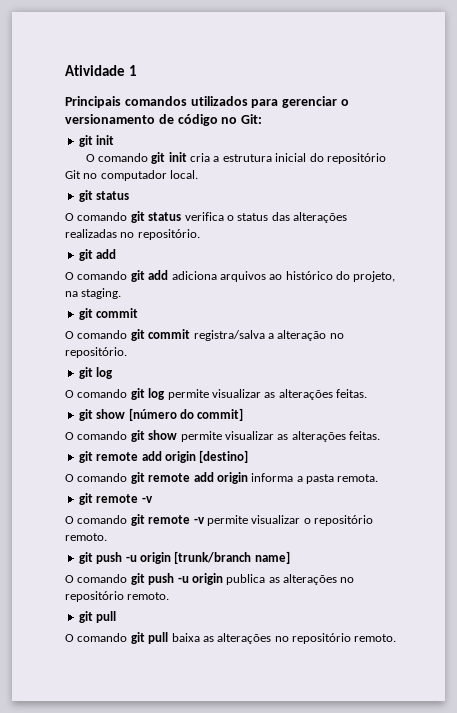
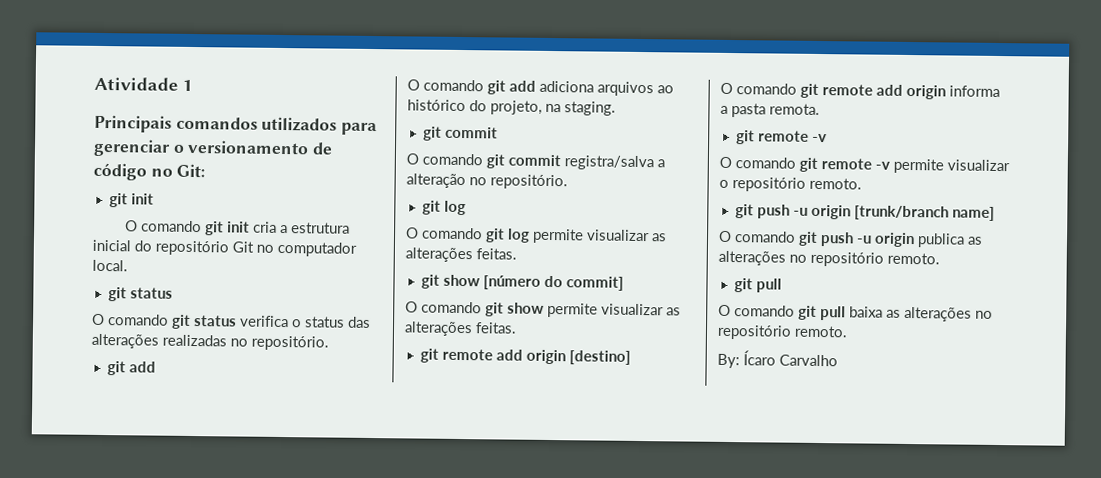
+ By: Ícaro Carvalho

